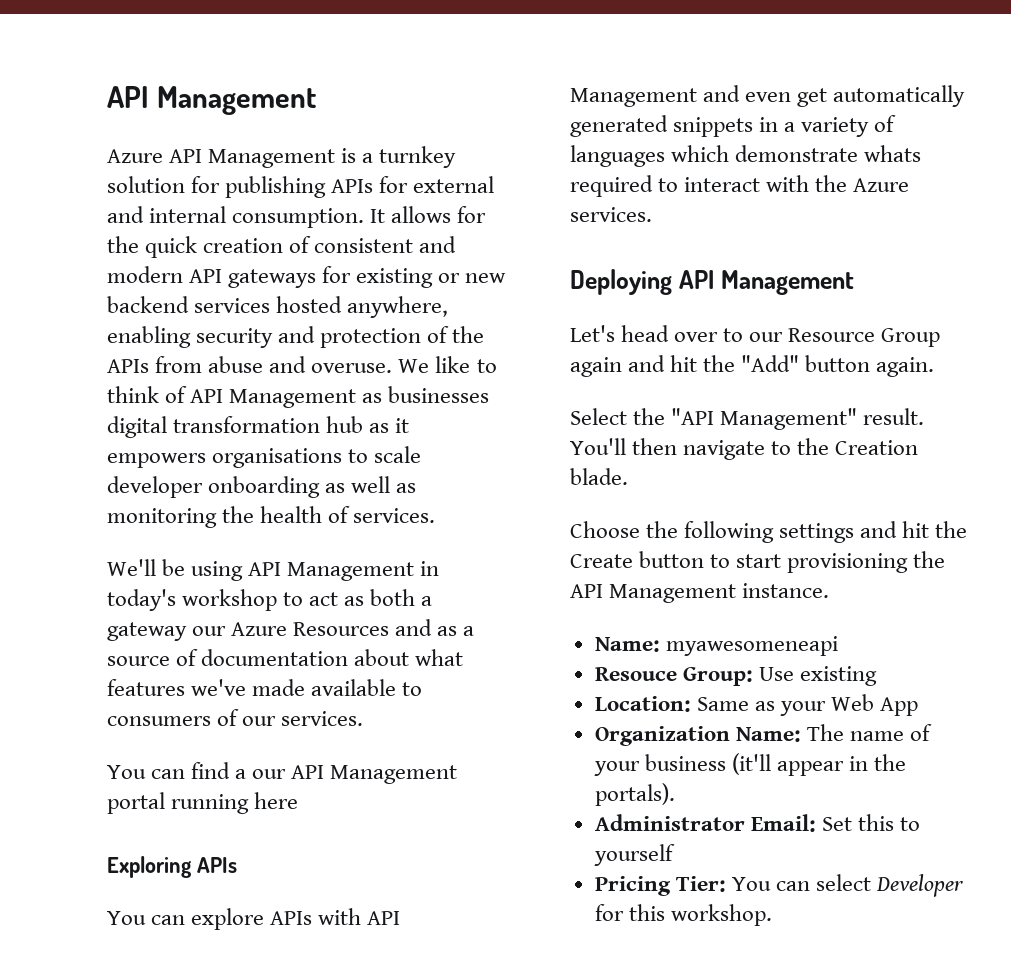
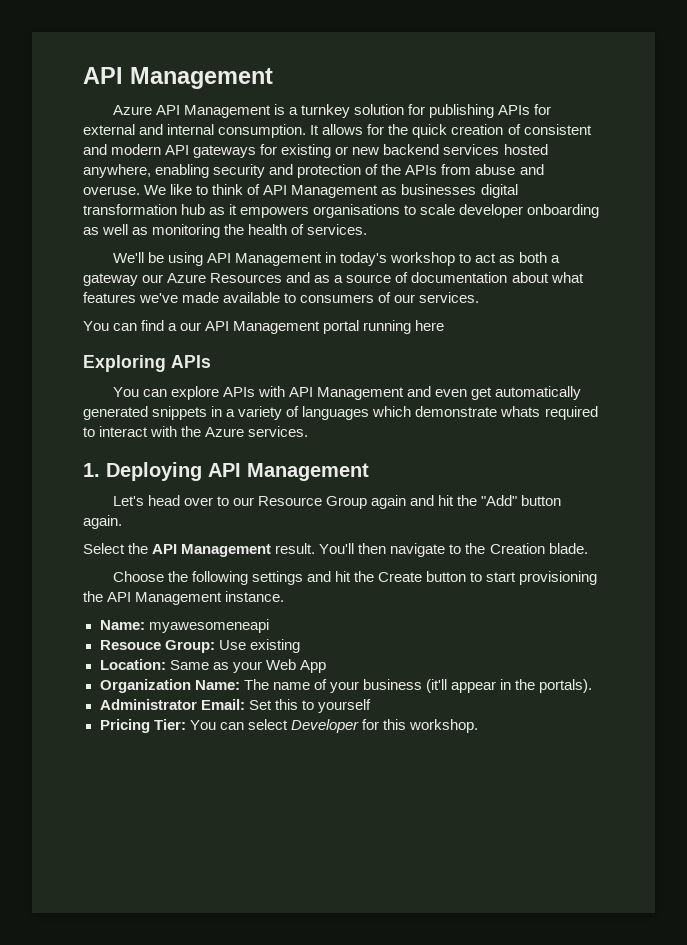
- Deploying API Management
+ 1. Deploying API Management
- Select the "API Management" result.
+ Select the API Management result.

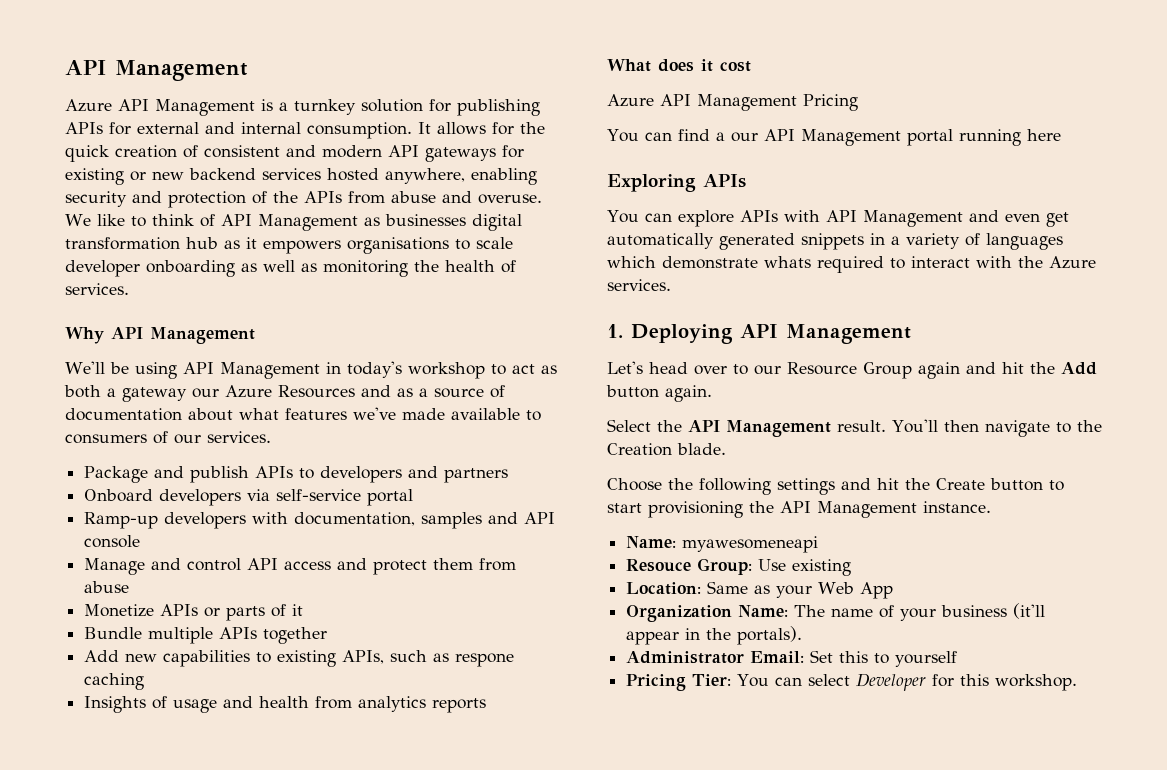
+ Why API Management
+ Package and publish APIs to developers and partners
+ Onboard developers via self-service portal
+ Ramp-up developers with documentation, samples and API console
+ Manage and control API access and protect them from abuse
+ Monetize APIs or parts of it
+ Bundle multiple APIs together
+ Add new capabilities to existing APIs, such as respone caching
+ Insights of usage and health from analytics reports
+ What does it cost
+ Azure API Management Pricing
- Let's head over to our Resource Group again and hit the "Add" button again.
+ Let's head over to our Resource Group again and hit the Add button again.

